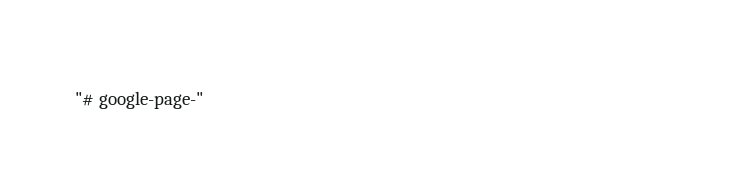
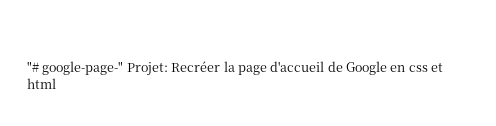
- "# google-page-"
+ "# google-page-" Projet: Recréer la page d'accueil de Google en css et html

